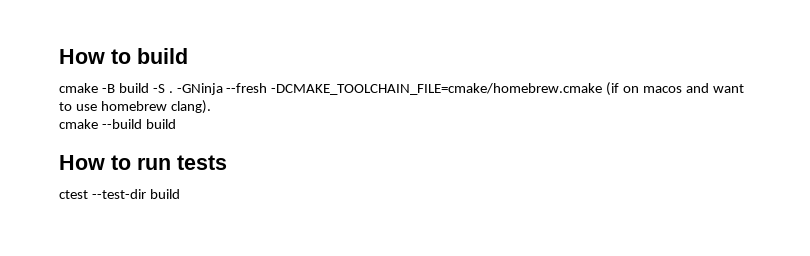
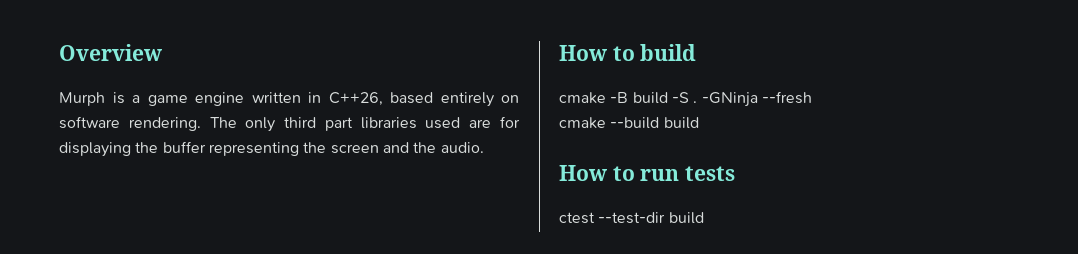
+ Overview
+ Murph is a game engine written in C++26, based entirely on software rendering. The only third part libraries used are for displaying the buffer representing the screen and the audio.
- -GNinja --fresh -DCMAKE_TOOLCHAIN_FILE=cmake/homebrew.cmake (if on macos and want to use homebrew clang).
+ -GNinja --fresh

